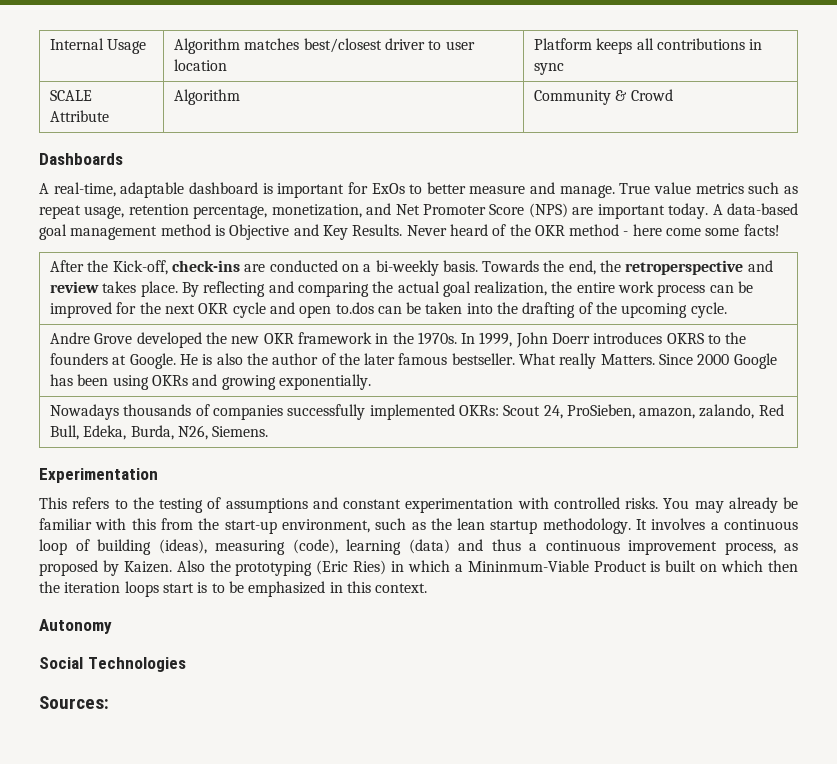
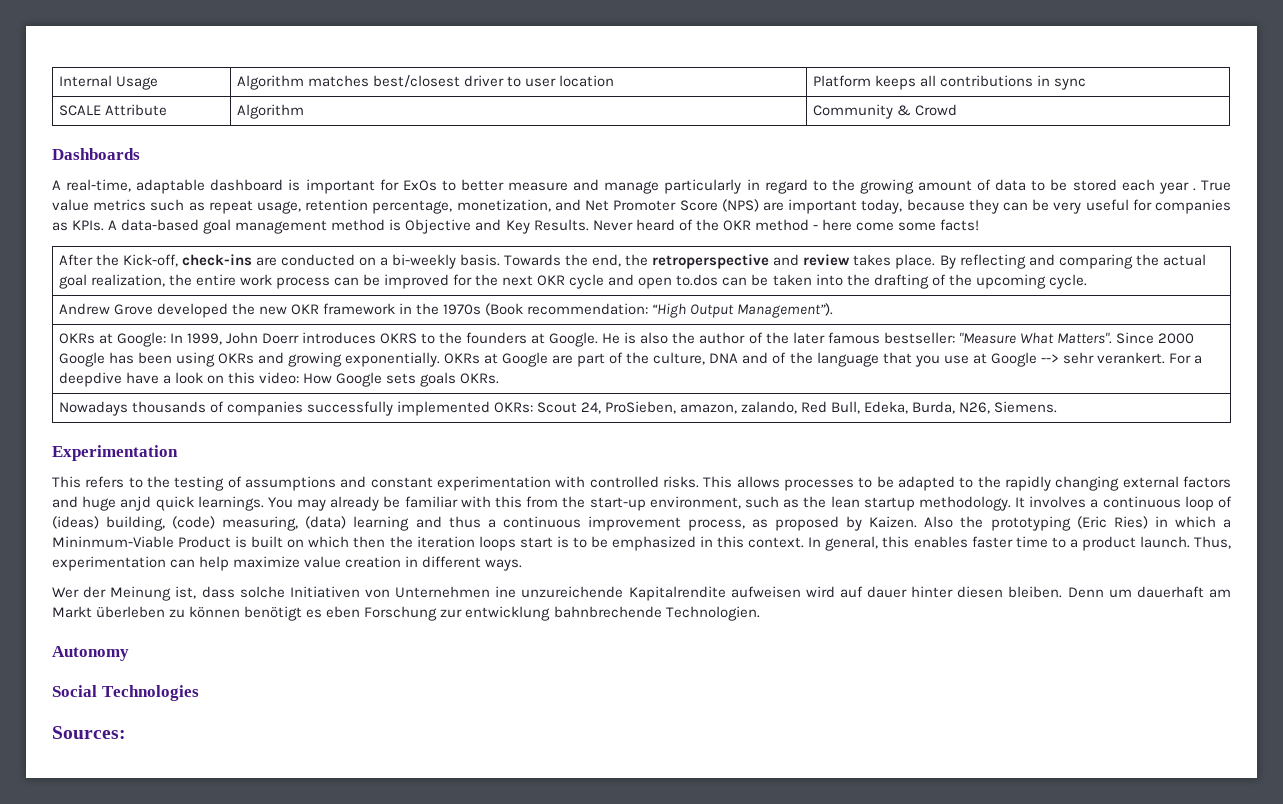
- A real-time, adaptable dashboard is important for ExOs to better measure and manage.
+ A real-time, adaptable dashboard is important for ExOs to better measure and manage particularly in regard to the growing amount of data to be stored each year .
- True value metrics such as repeat usage, retention percentage, monetization, and Net Promoter Score (NPS) are important today.
+ True value metrics such as repeat usage, retention percentage, monetization, and Net Promoter Score (NPS) are important today, because they can be very useful for companies as KPIs.
- Andre Grove developed the new OKR framework in the 1970s. In 1999, John Doerr introduces OKRS to the founders at Google.
+ Andrew Grove developed the new OKR framework in the 1970s (Book recommendation: “High Output Management”).
+ OKRs at Google: In 1999, John Doerr introduces OKRS to the founders at Google.
- He is also the author of the later famous bestseller. What really Matters.
+ He is also the author of the later famous bestseller: "Measure What Matters".
+ OKRs at Google are part of the culture, DNA and of the language that you use at Google --> sehr verankert. For a deepdive have a look on this video: How Google sets goals OKRs.
+ This allows processes to be adapted to the rapidly changing external factors and huge anjd quick learnings.
- It involves a continuous loop of building (ideas), measuring (code), learning (data) and thus a continuous improvement process, as proposed by Kaizen.
+ It involves a continuous loop of (ideas) building, (code) measuring, (data) learning and thus a continuous improvement process, as proposed by Kaizen.
+ In general, this enables faster time to a product launch. Thus, experimentation can help maximize value creation in different ways.
+ Wer der Meinung ist, dass solche Initiativen von Unternehmen ine unzureichende Kapitalrendite aufweisen wird auf dauer hinter diesen bleiben. Denn um dauerhaft am Markt überleben zu können benötigt es eben Forschung zur entwicklung bahnbrechende Technologien.

